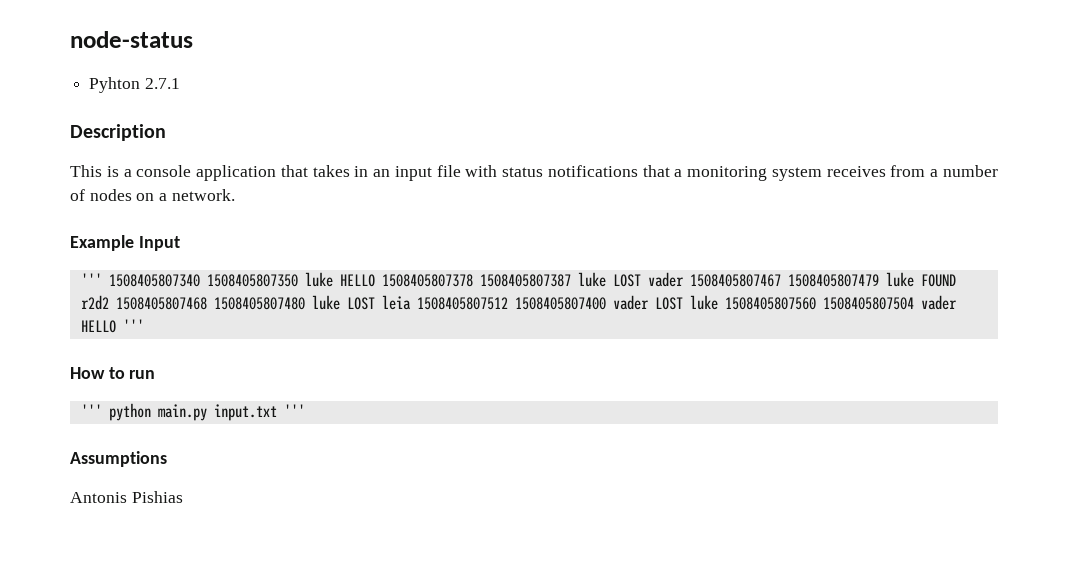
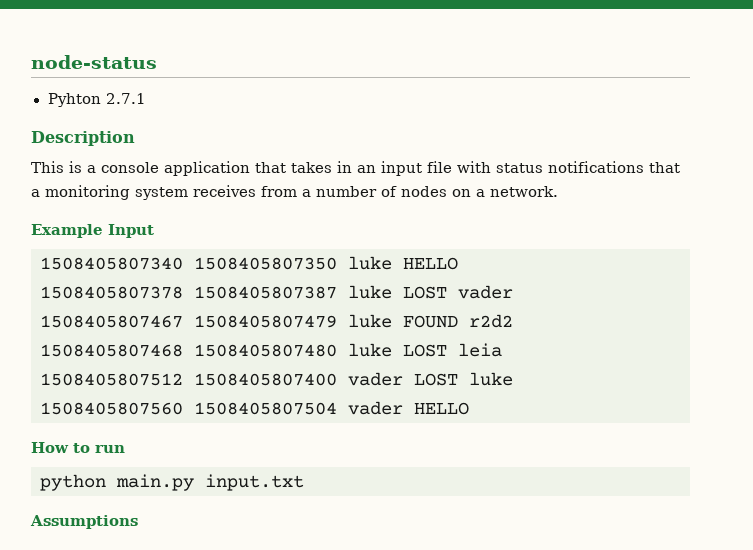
- ''' 1508405807340 1508405807350 luke HELLO 1508405807378 1508405807387 luke LOST vader 1508405807467 1508405807479 luke FOUND r2d2 1508405807468 1508405807480 luke LOST leia 1508405807512 1508405807400 vader LOST luke 1508405807560 1508405807504 vader HELLO '''
+ 1508405807340 1508405807350 luke HELLO
+ 1508405807378 1508405807387 luke LOST vader
+ 1508405807467 1508405807479 luke FOUND r2d2
+ 1508405807468 1508405807480 luke LOST leia
+ 1508405807512 1508405807400 vader LOST luke
+ 1508405807560 1508405807504 vader HELLO
- ''' python main.py input.txt '''
+ python main.py input.txt
- Antonis Pishias

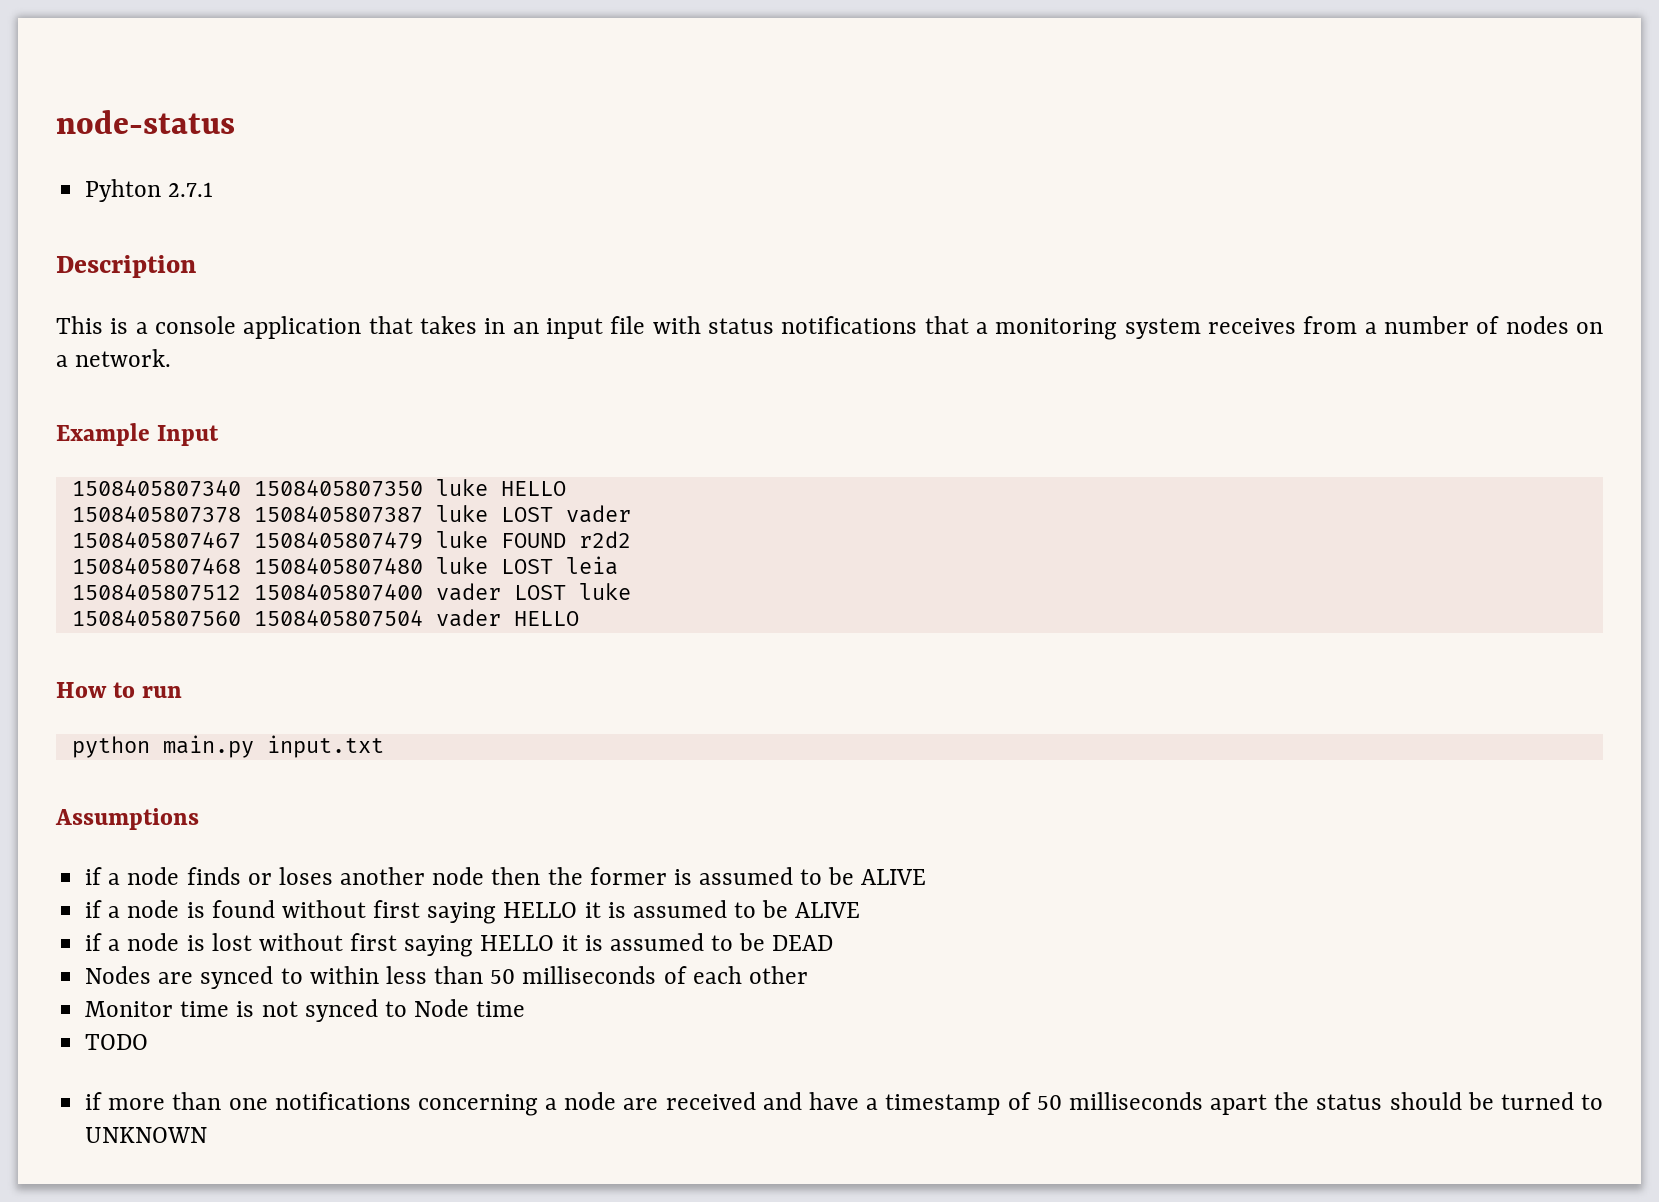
+ if a node finds or loses another node then the former is assumed to be ALIVE
+ if a node is found without first saying HELLO it is assumed to be ALIVE
+ if a node is lost without first saying HELLO it is assumed to be DEAD
+ Nodes are synced to within less than 50 milliseconds of each other
+ Monitor time is not synced to Node time
+ TODO
+ if more than one notifications concerning a node are received and have a timestamp of 50 milliseconds apart the status should be turned to UNKNOWN

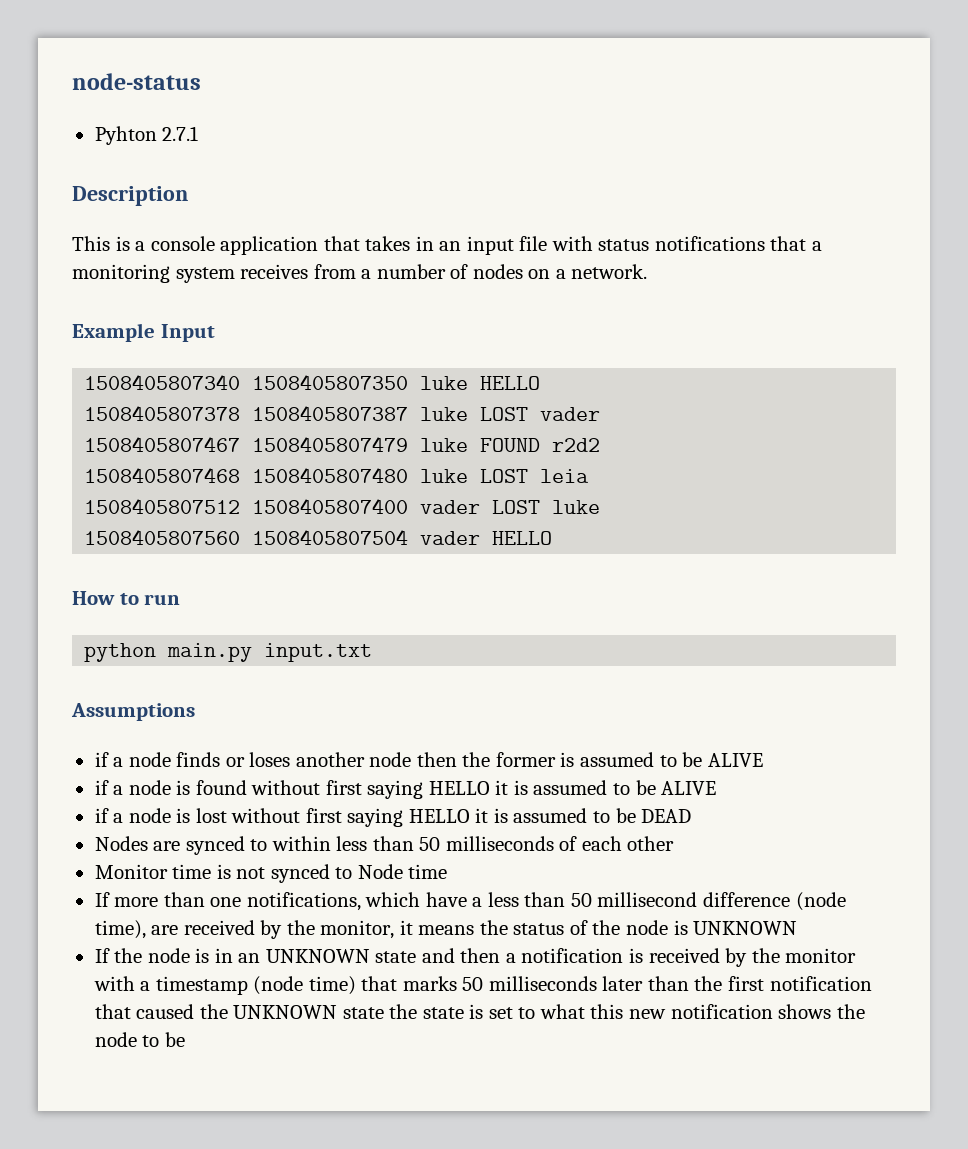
- TODO
- if more than one notifications concerning a node are received and have a timestamp of 50 milliseconds apart the status should be turned to UNKNOWN
+ If more than one notifications, which have a less than 50 millisecond difference (node time), are received by the monitor, it means the status of the node is UNKNOWN
+ If the node is in an UNKNOWN state and then a notification is received by the monitor with a timestamp (node time) that marks 50 milliseconds later than the first notification that caused the UNKNOWN state the state is set to what this new notification shows the node to be

